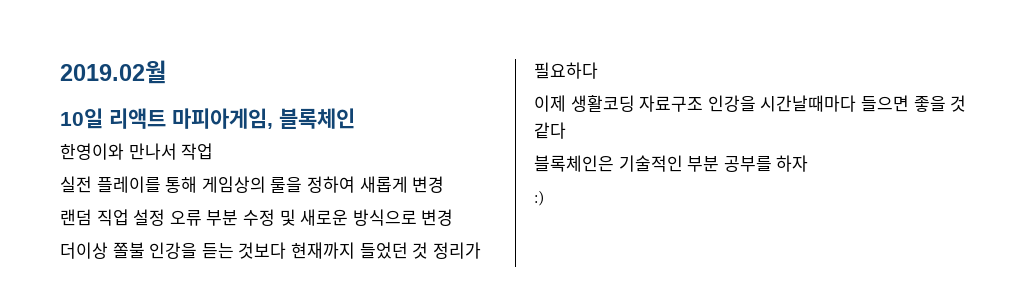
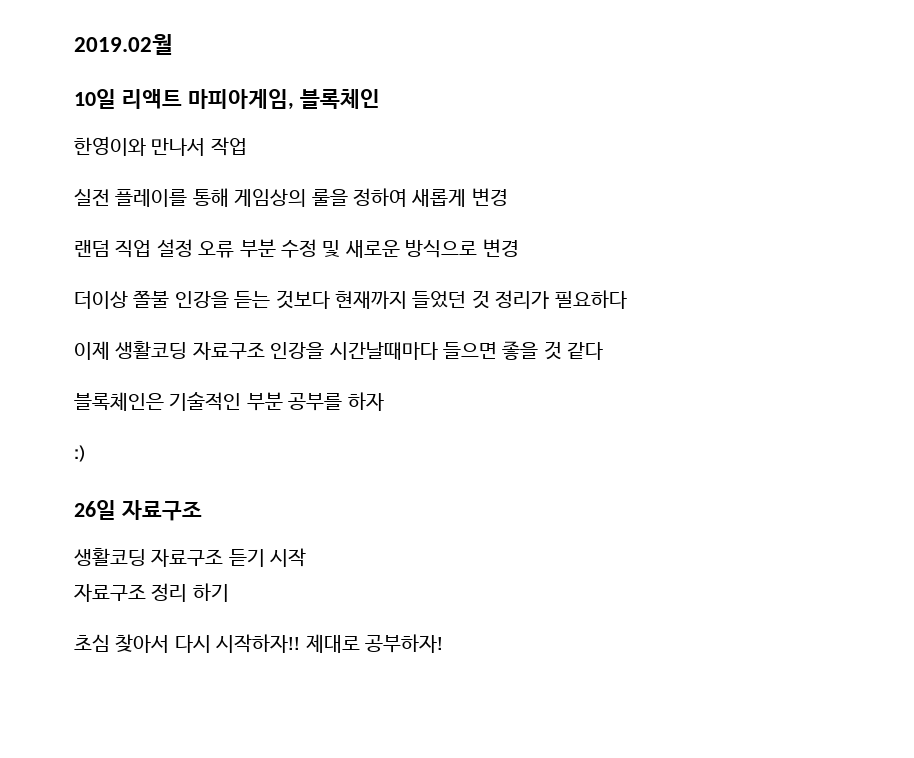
+ 26일 자료구조
+ 생활코딩 자료구조 듣기 시작
+ 자료구조 정리 하기
+ 초심 찾아서 다시 시작하자!! 제대로 공부하자!

